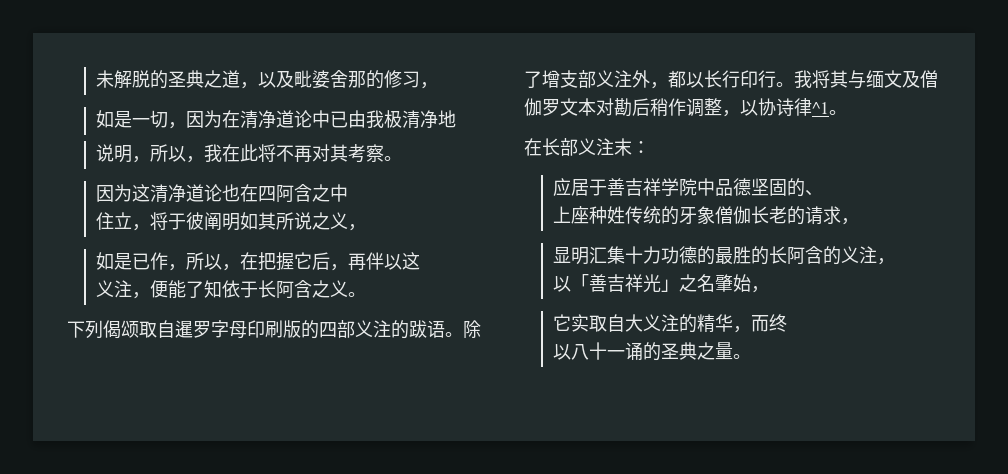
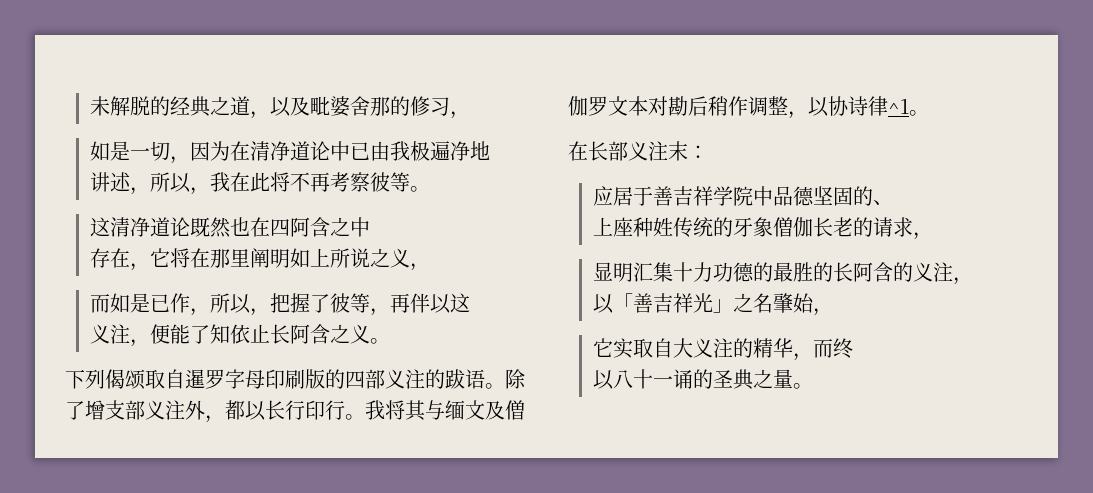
- 未解脱的圣典之道，以及毗婆舍那的修习，
+ 未解脱的经典之道，以及毗婆舍那的修习，
- 如是一切，因为在清净道论中已由我极清净地
+ 如是一切，因为在清净道论中已由我极遍净地
- 说明，所以，我在此将不再对其考察。
- 因为这清净道论也在四阿含之中
+ 讲述，所以，我在此将不再考察彼等。
+ 这清净道论既然也在四阿含之中
- 住立，将于彼阐明如其所说之义，
+ 存在，它将在那里阐明如上所说之义，
- 如是已作，所以，在把握它后，再伴以这
+ 而如是已作，所以，把握了彼等，再伴以这
- 义注，便能了知依于长阿含之义。
+ 义注，便能了知依止长阿含之义。

